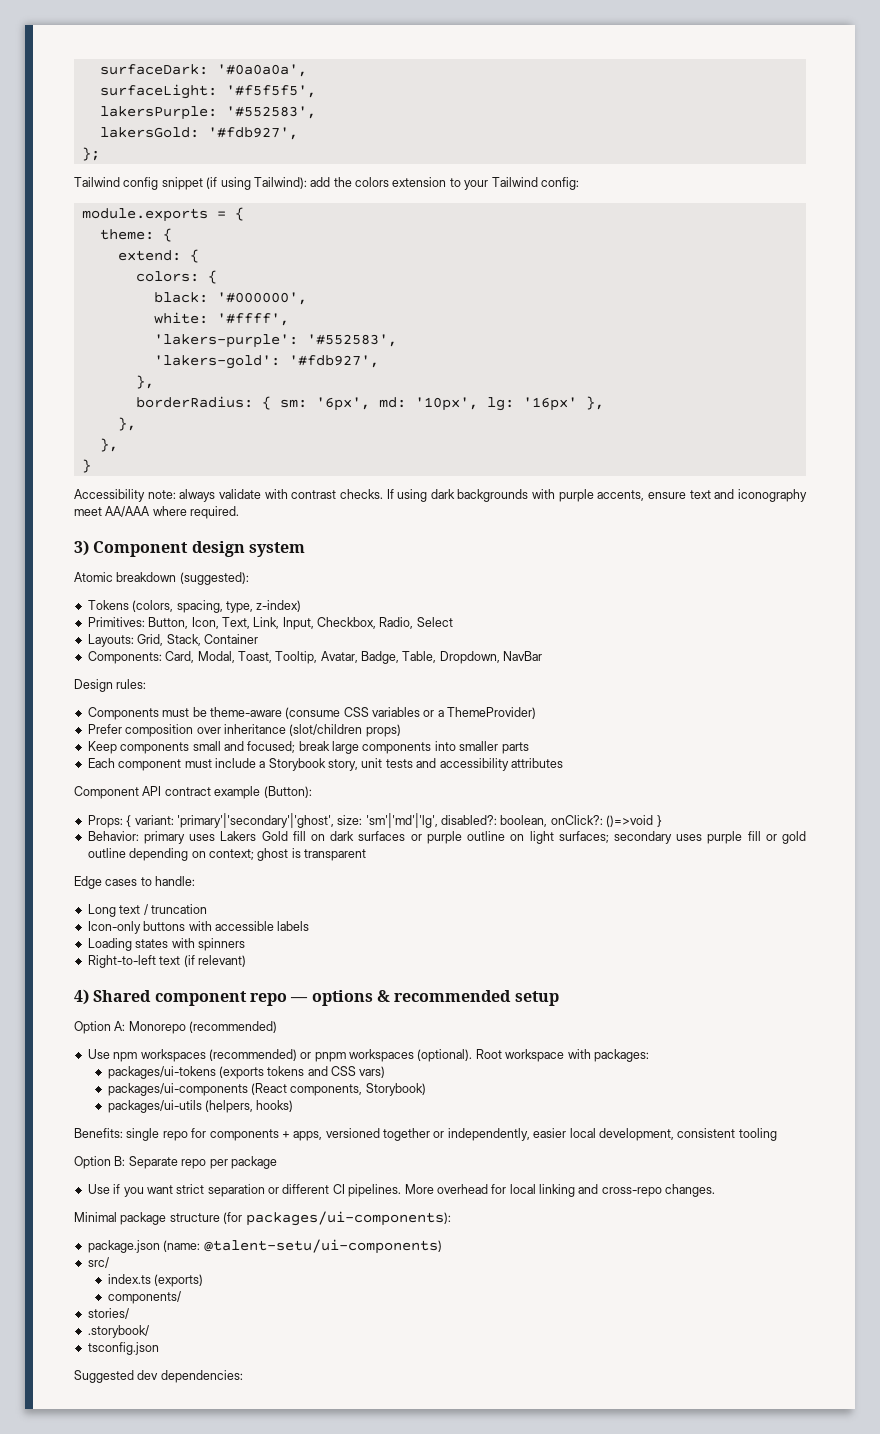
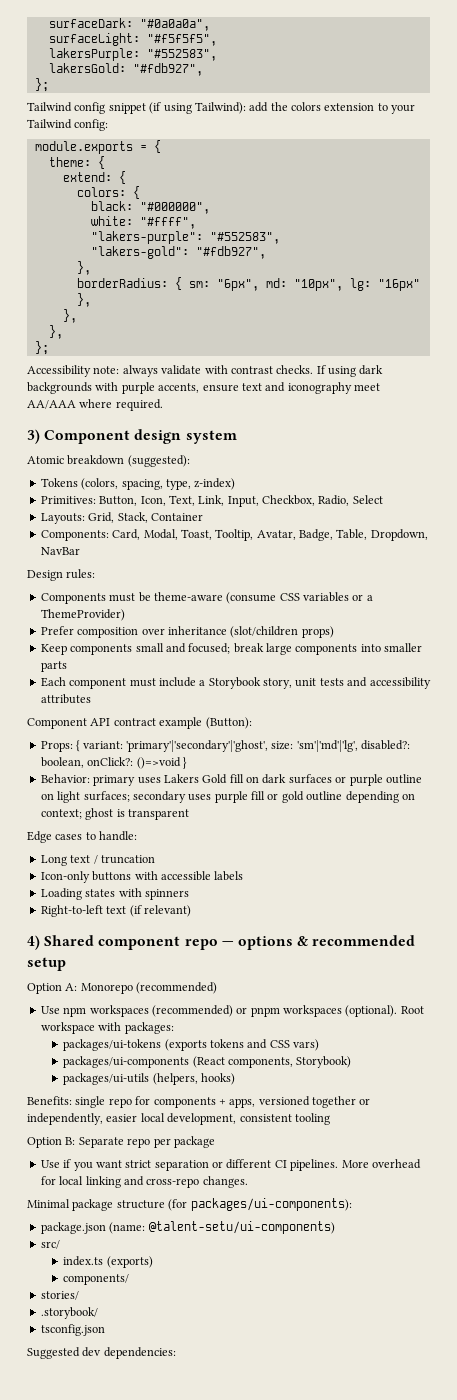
- surfaceDark: '#0a0a0a',
+ surfaceDark: "#0a0a0a",
- surfaceLight: '#f5f5f5',
+ surfaceLight: "#f5f5f5",
- lakersPurple: '#552583',
+ lakersPurple: "#552583",
- lakersGold: '#fdb927',
+ lakersGold: "#fdb927",
- black: '#000000',
+ black: "#000000",
- white: '#ffff',
- 'lakers-purple': '#552583',
- 'lakers-gold': '#fdb927',
+ white: "#ffff",
+ "lakers-purple": "#552583",
+ "lakers-gold": "#fdb927",
- borderRadius: { sm: '6px', md: '10px', lg: '16px' },
+ borderRadius: { sm: "6px", md: "10px", lg: "16px" },
  },
  },
- }
+ };

